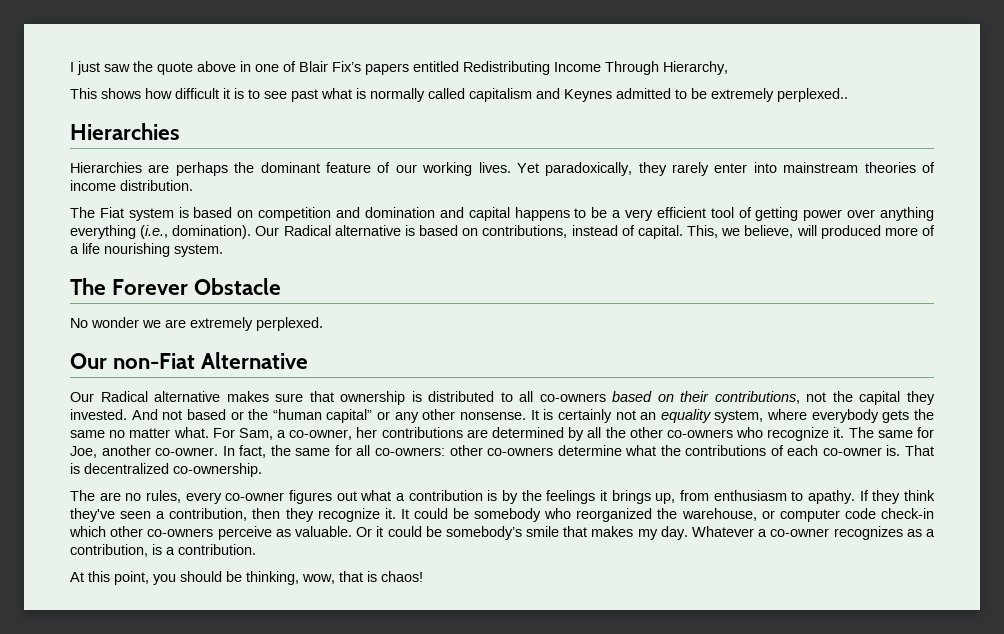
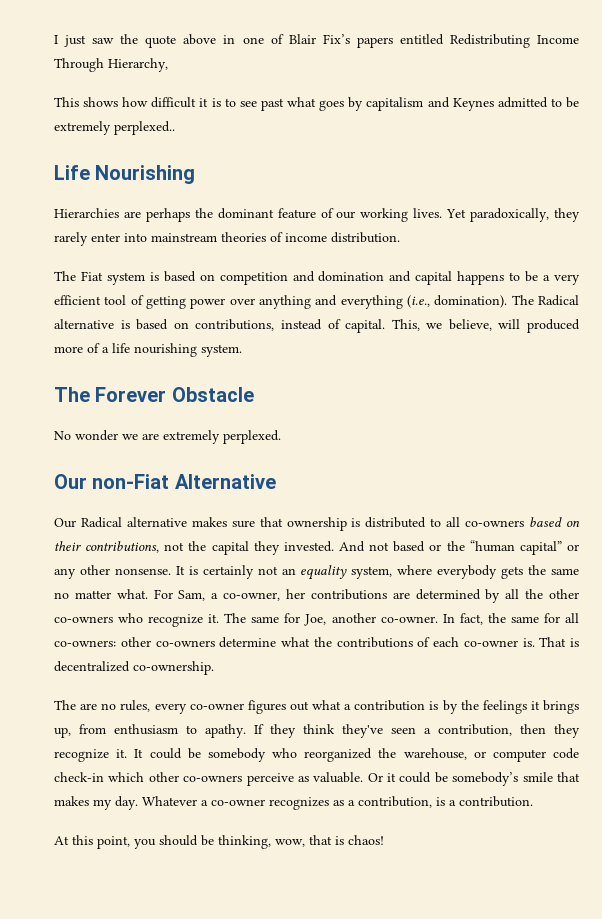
- This shows how difficult it is to see past what is normally called capitalism and Keynes admitted to be extremely perplexed..
- Hierarchies
+ This shows how difficult it is to see past what goes by capitalism and Keynes admitted to be extremely perplexed..
+ Life Nourishing
- The Fiat system is based on competition and domination and capital happens to be a very efficient tool of getting power over anything everything (i.e., domination).
+ The Fiat system is based on competition and domination and capital happens to be a very efficient tool of getting power over anything and everything (i.e., domination).
- Our Radical alternative is based on contributions, instead of capital.
+ The Radical alternative is based on contributions, instead of capital.

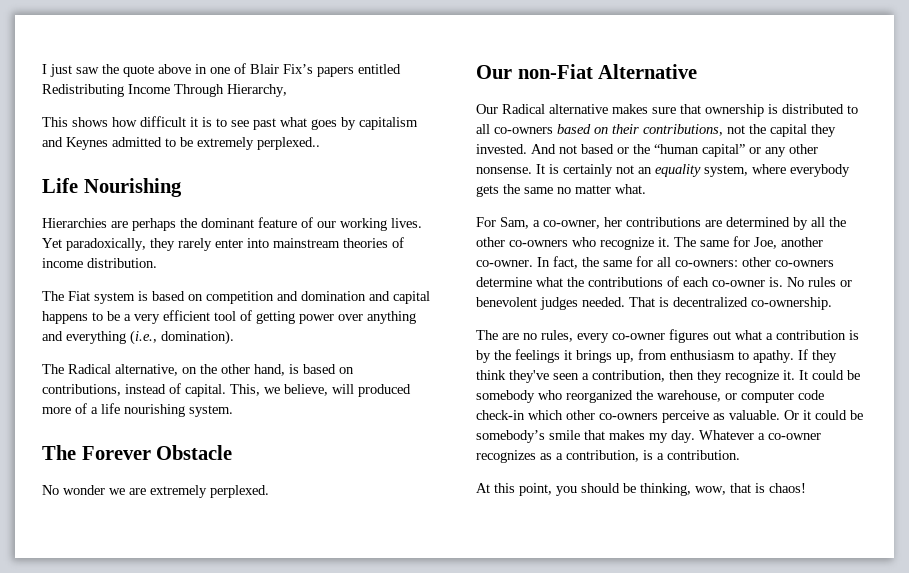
- The Fiat system is based on competition and domination and capital happens to be a very efficient tool of getting power over anything and everything (i.e., domination). The Radical alternative is based on contributions, instead of capital.
+ The Fiat system is based on competition and domination and capital happens to be a very efficient tool of getting power over anything and everything (i.e., domination).
+ The Radical alternative, on the other hand, is based on contributions, instead of capital.
- It is certainly not an equality system, where everybody gets the same no matter what. For Sam, a co-owner, her contributions are determined by all the other co-owners who recognize it.
+ It is certainly not an equality system, where everybody gets the same no matter what.
+ For Sam, a co-owner, her contributions are determined by all the other co-owners who recognize it.
+ No rules or benevolent judges needed.

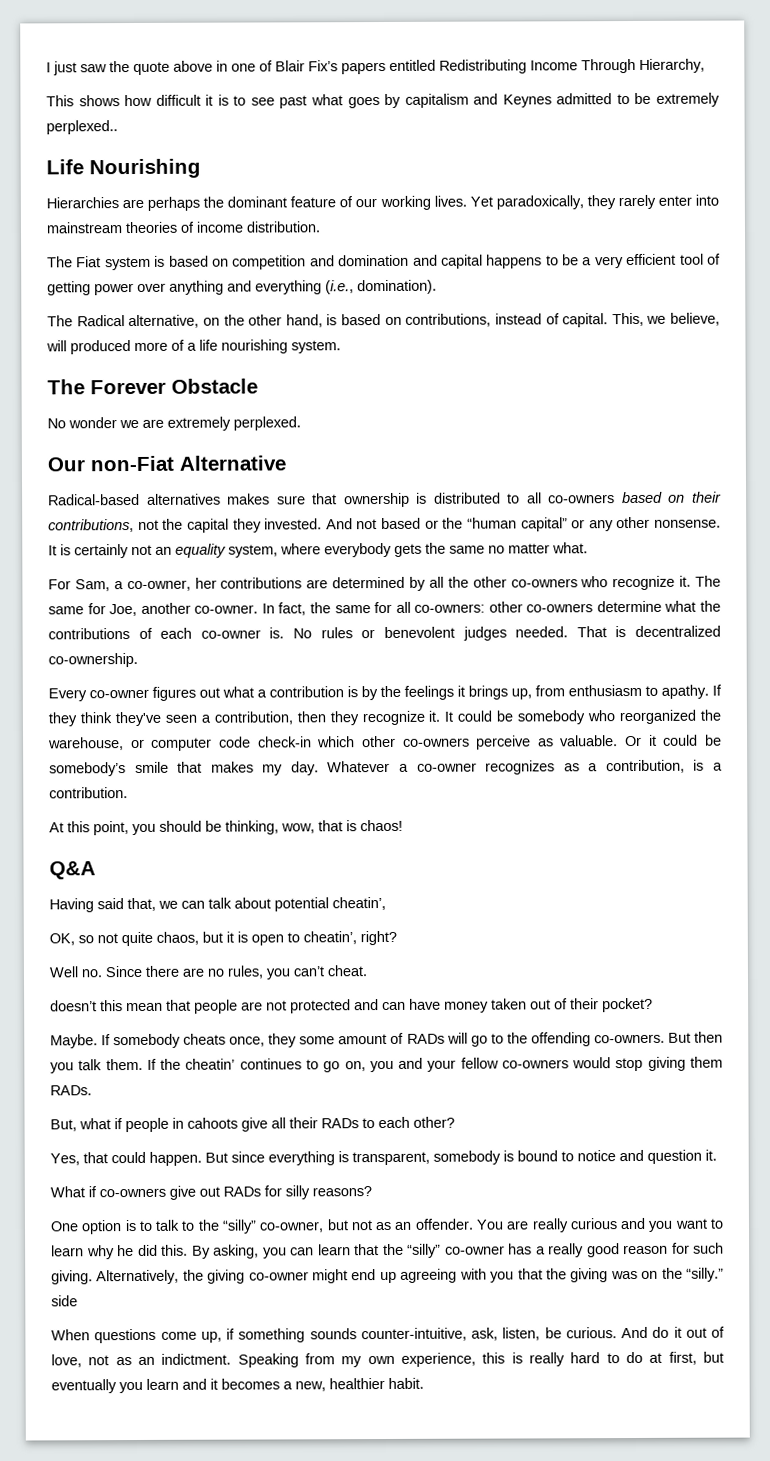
- Our Radical alternative makes sure that ownership is distributed to all co-owners based on their contributions, not the capital they invested.
+ Radical-based alternatives makes sure that ownership is distributed to all co-owners based on their contributions, not the capital they invested.
- The are no rules, every co-owner figures out what a contribution is by the feelings it brings up, from enthusiasm to apathy.
+ Every co-owner figures out what a contribution is by the feelings it brings up, from enthusiasm to apathy.
+ Q&A
+ Having said that, we can talk about potential cheatin’,
+ OK, so not quite chaos, but it is open to cheatin’, right?
+ Well no. Since there are no rules, you can’t cheat.
+ doesn’t this mean that people are not protected and can have money taken out of their pocket?
+ Maybe. If somebody cheats once, they some amount of RADs will go to the offending co-owners. But then you talk them. If the cheatin’ continues to go on, you and your fellow co-owners would stop giving them RADs.
+ But, what if people in cahoots give all their RADs to each other?
+ Yes, that could happen. But since everything is transparent, somebody is bound to notice and question it.
+ What if co-owners give out RADs for silly reasons?
+ One option is to talk to the “silly” co-owner, but not as an offender. You are really curious and you want to learn why he did this. By asking, you can learn that the “silly” co-owner has a really good reason for such giving. Alternatively, the giving co-owner might end up agreeing with you that the giving was on the “silly.” side
+ When questions come up, if something sounds counter-intuitive, ask, listen, be curious. And do it out of love, not as an indictment. Speaking from my own experience, this is really hard to do at first, but eventually you learn and it becomes a new, healthier habit.

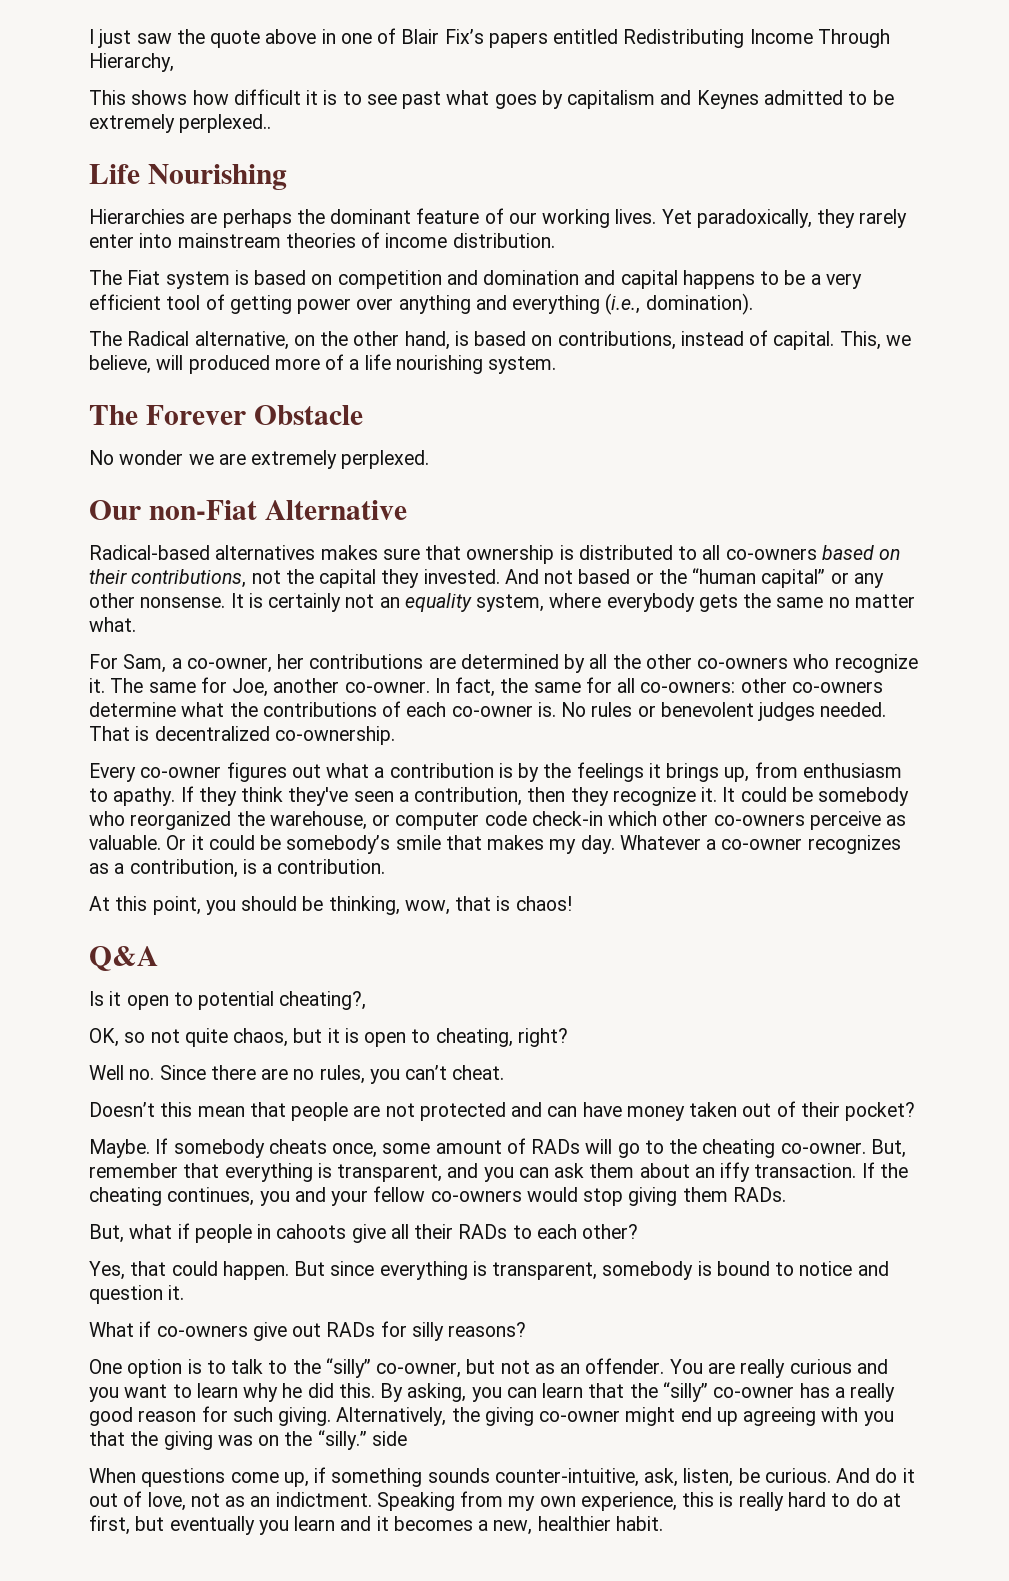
- Having said that, we can talk about potential cheatin’,
+ Is it open to potential cheating?,
- OK, so not quite chaos, but it is open to cheatin’, right?
+ OK, so not quite chaos, but it is open to cheating, right?
- doesn’t this mean that people are not protected and can have money taken out of their pocket?
+ Doesn’t this mean that people are not protected and can have money taken out of their pocket?
- If somebody cheats once, they some amount of RADs will go to the offending co-owners. But then you talk them. If the cheatin’ continues to go on, you and your fellow co-owners would stop giving them RADs.
+ If somebody cheats once, some amount of RADs will go to the cheating co-owner. But, remember that everything is transparent, and you can ask them about an iffy transaction. If the cheating continues, you and your fellow co-owners would stop giving them RADs.

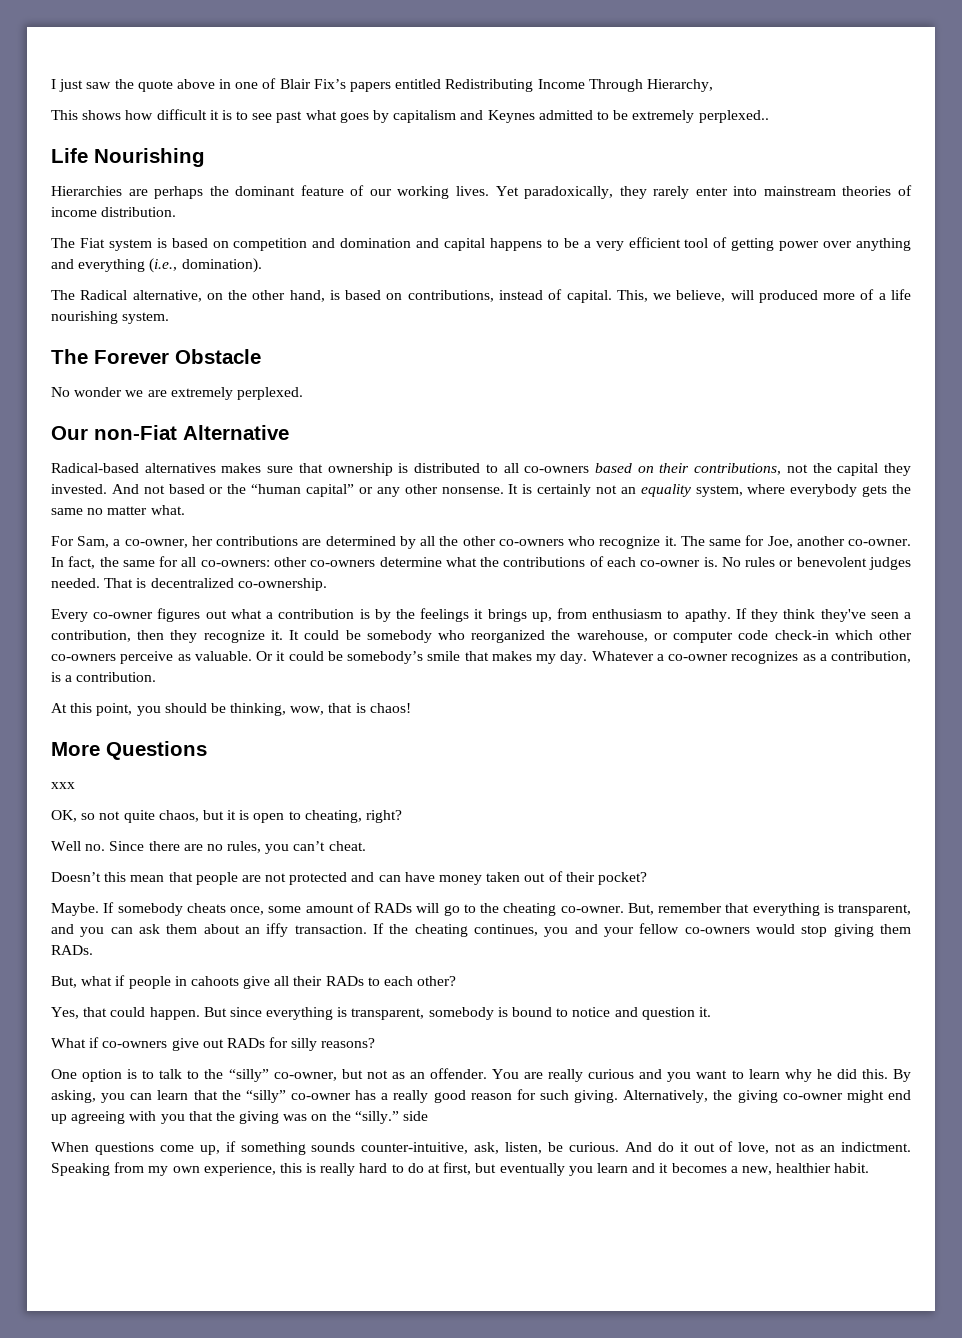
- Q&A
- Is it open to potential cheating?,
+ More Questions
+ xxx

